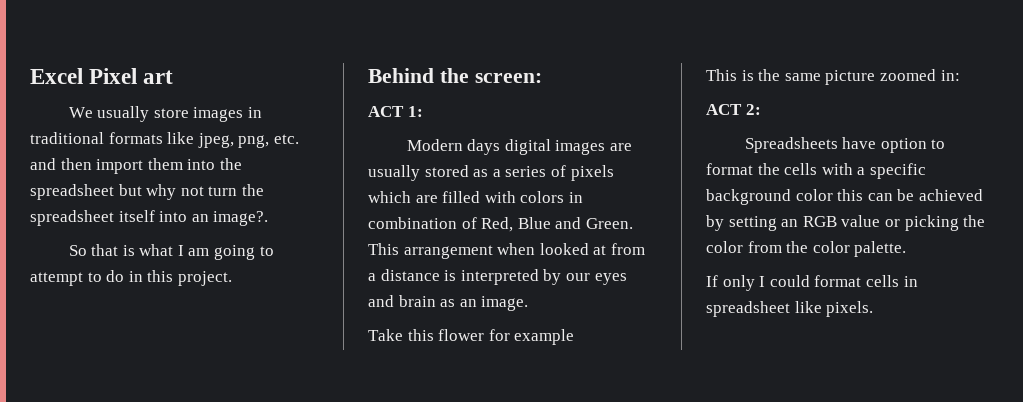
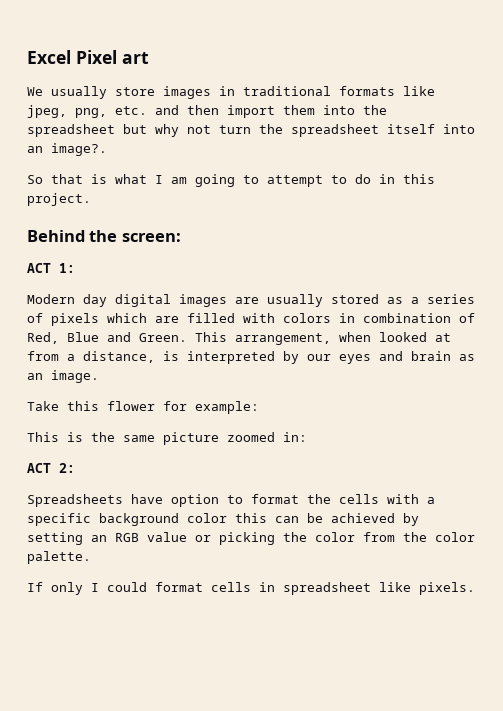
- Modern days digital images are usually stored as a series of pixels which are filled with colors in combination of Red, Blue and Green.
+ Modern day digital images are usually stored as a series of pixels which are filled with colors in combination of Red, Blue and Green.
- This arrangement when looked at from a distance is interpreted by our eyes and brain as an image.
+ This arrangement, when looked at from a distance, is interpreted by our eyes and brain as an image.
- Take this flower for example
+ Take this flower for example:

